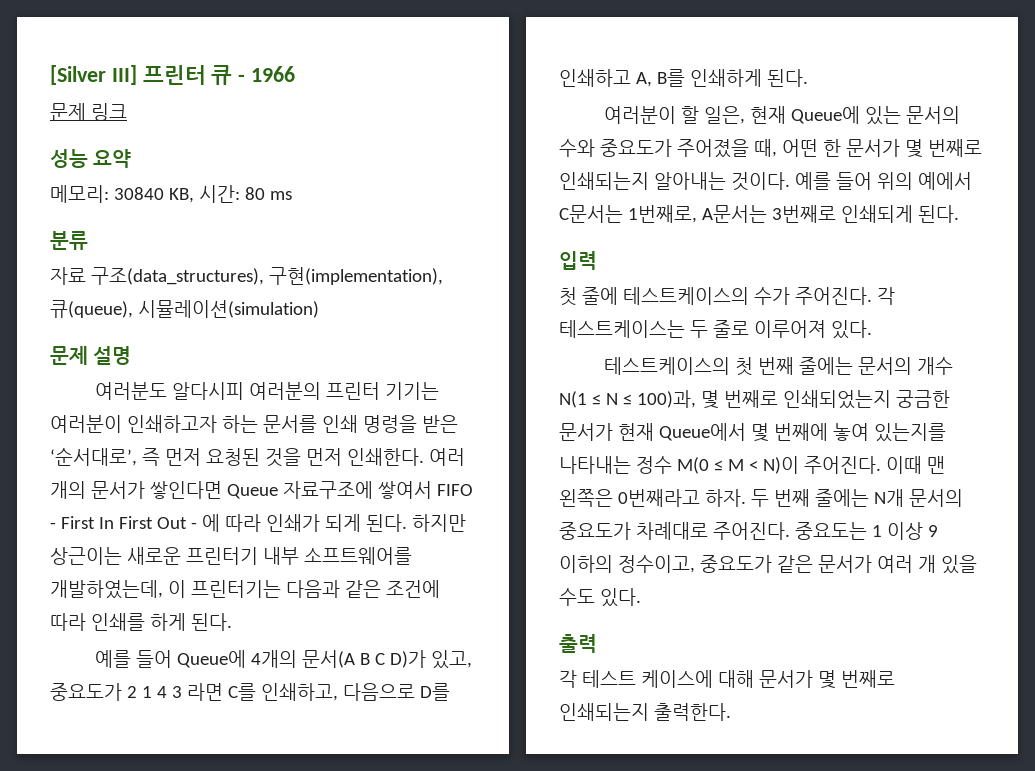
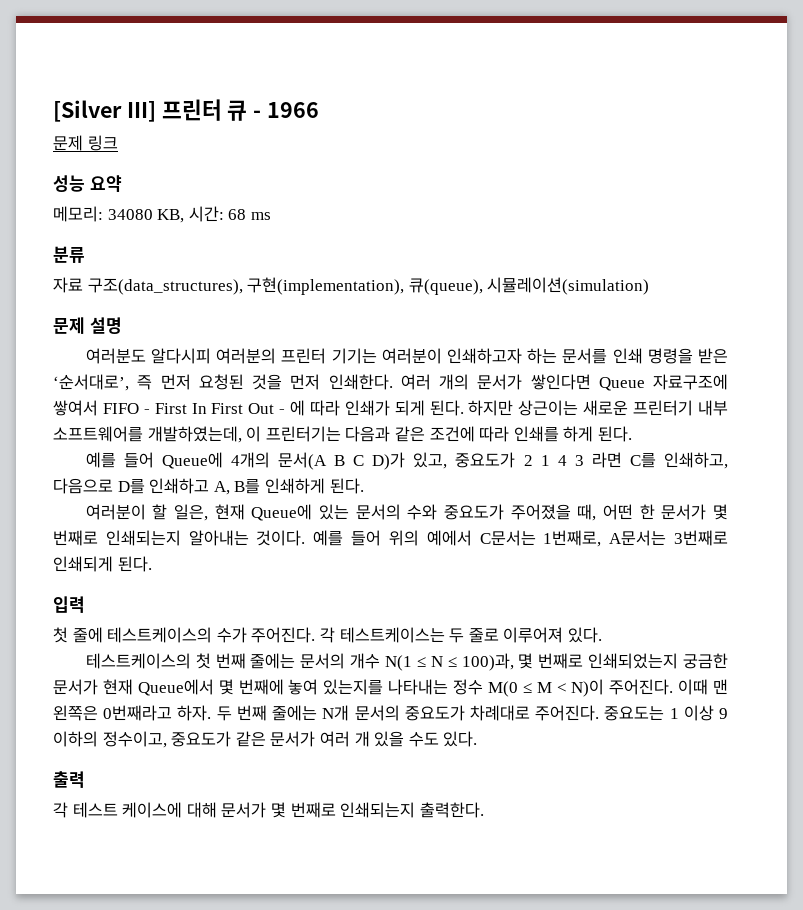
- 메모리: 30840 KB, 시간: 80 ms
+ 메모리: 34080 KB, 시간: 68 ms

